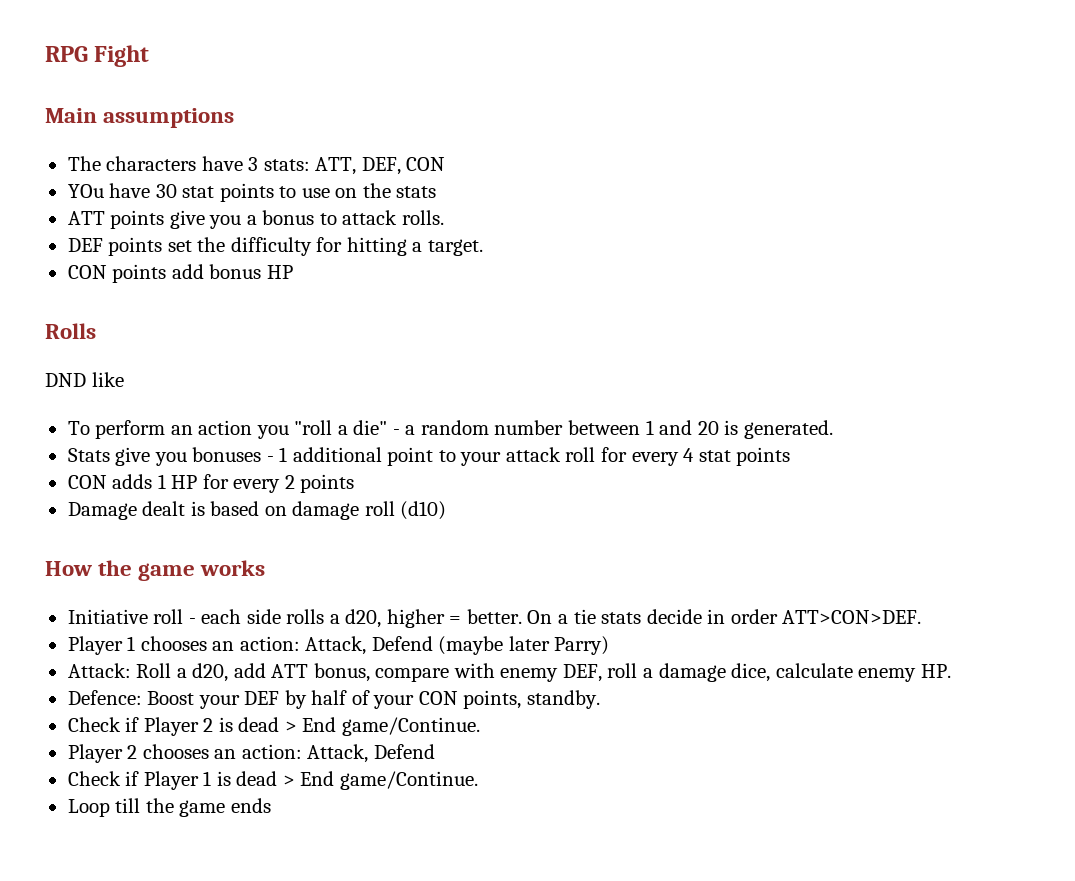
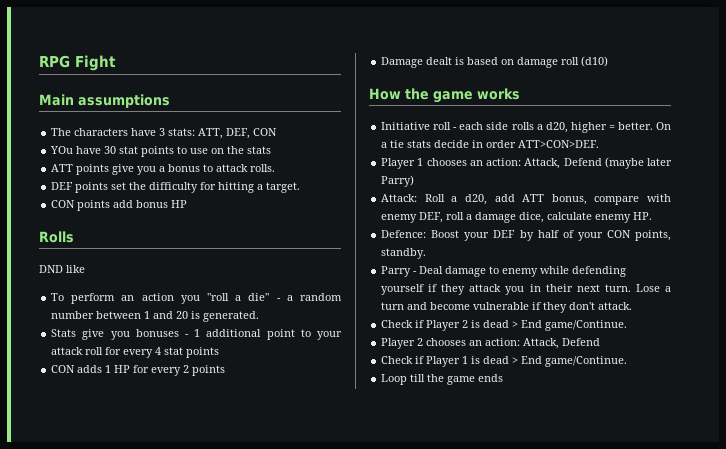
+ Parry - Deal damage to enemy while defending yourself if they attack you in their next turn. Lose a turn and become vulnerable if they don't attack.

